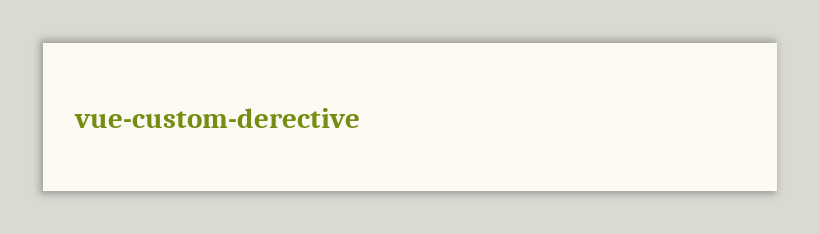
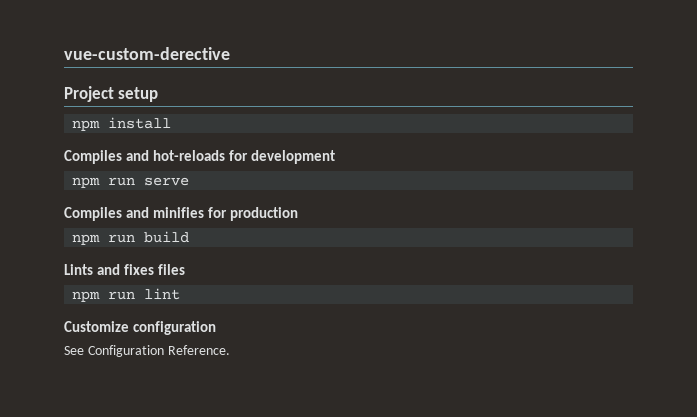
+ Project setup
+ npm install
+ Compiles and hot-reloads for development
+ npm run serve
+ Compiles and minifies for production
+ npm run build
+ Lints and fixes files
+ npm run lint
+ Customize configuration
+ See Configuration Reference.

